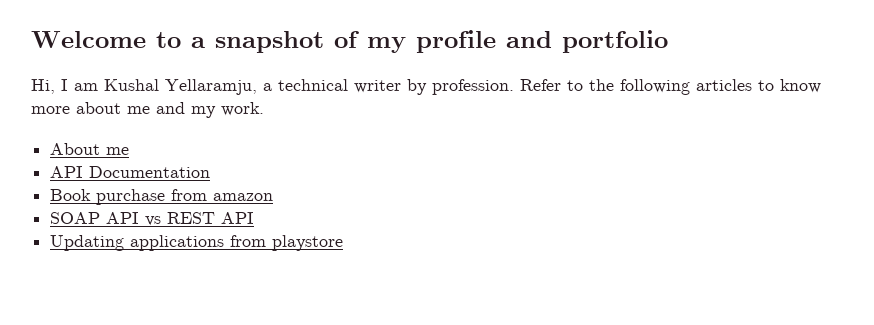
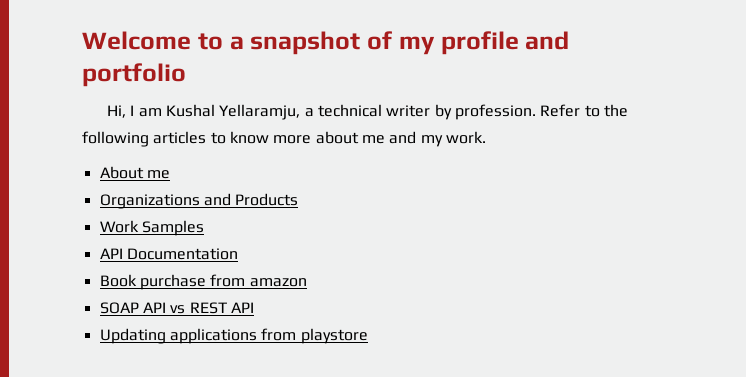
+ Organizations and Products
+ Work Samples

